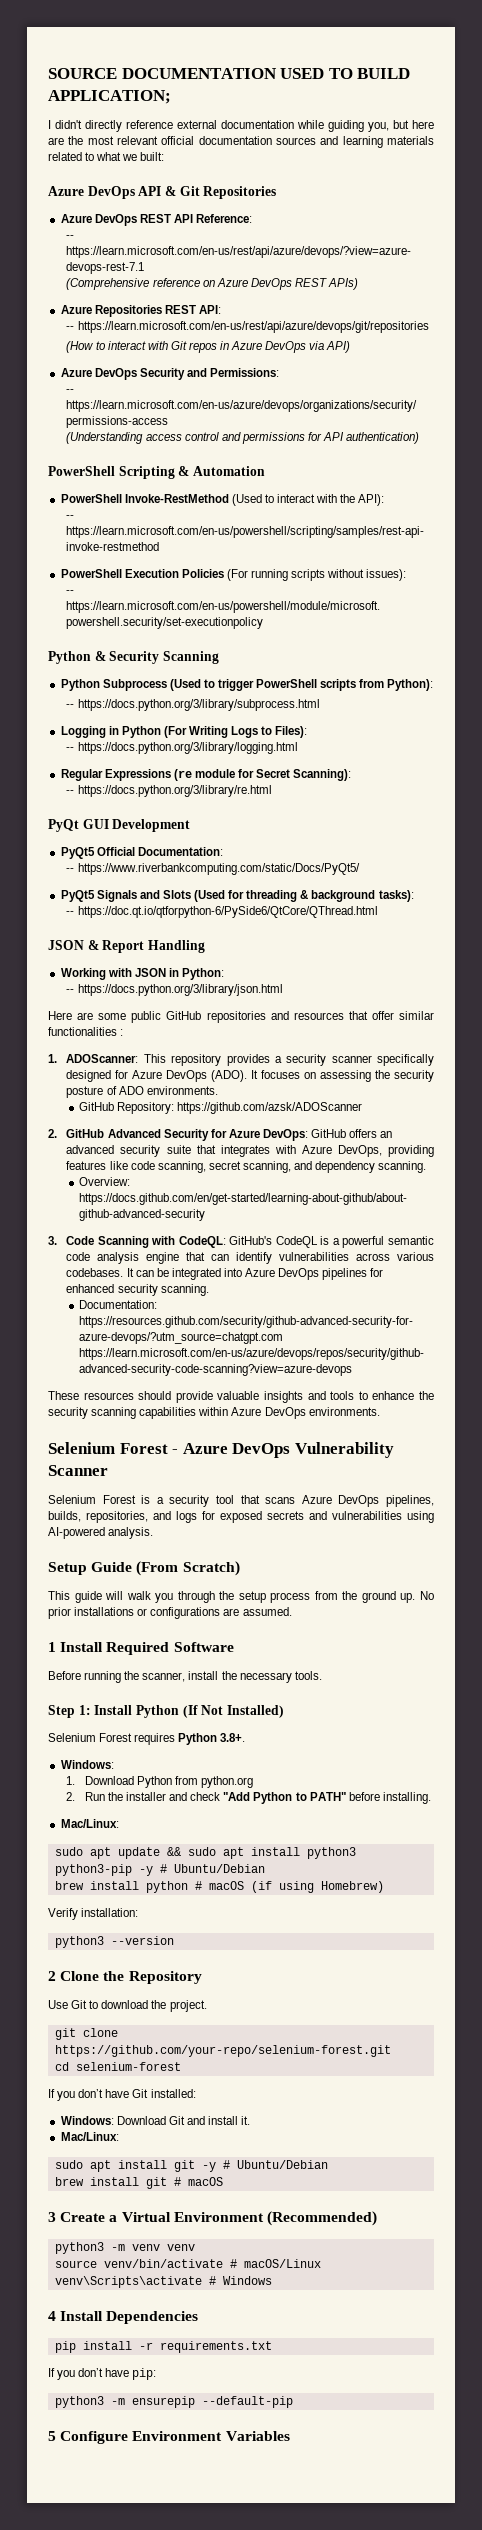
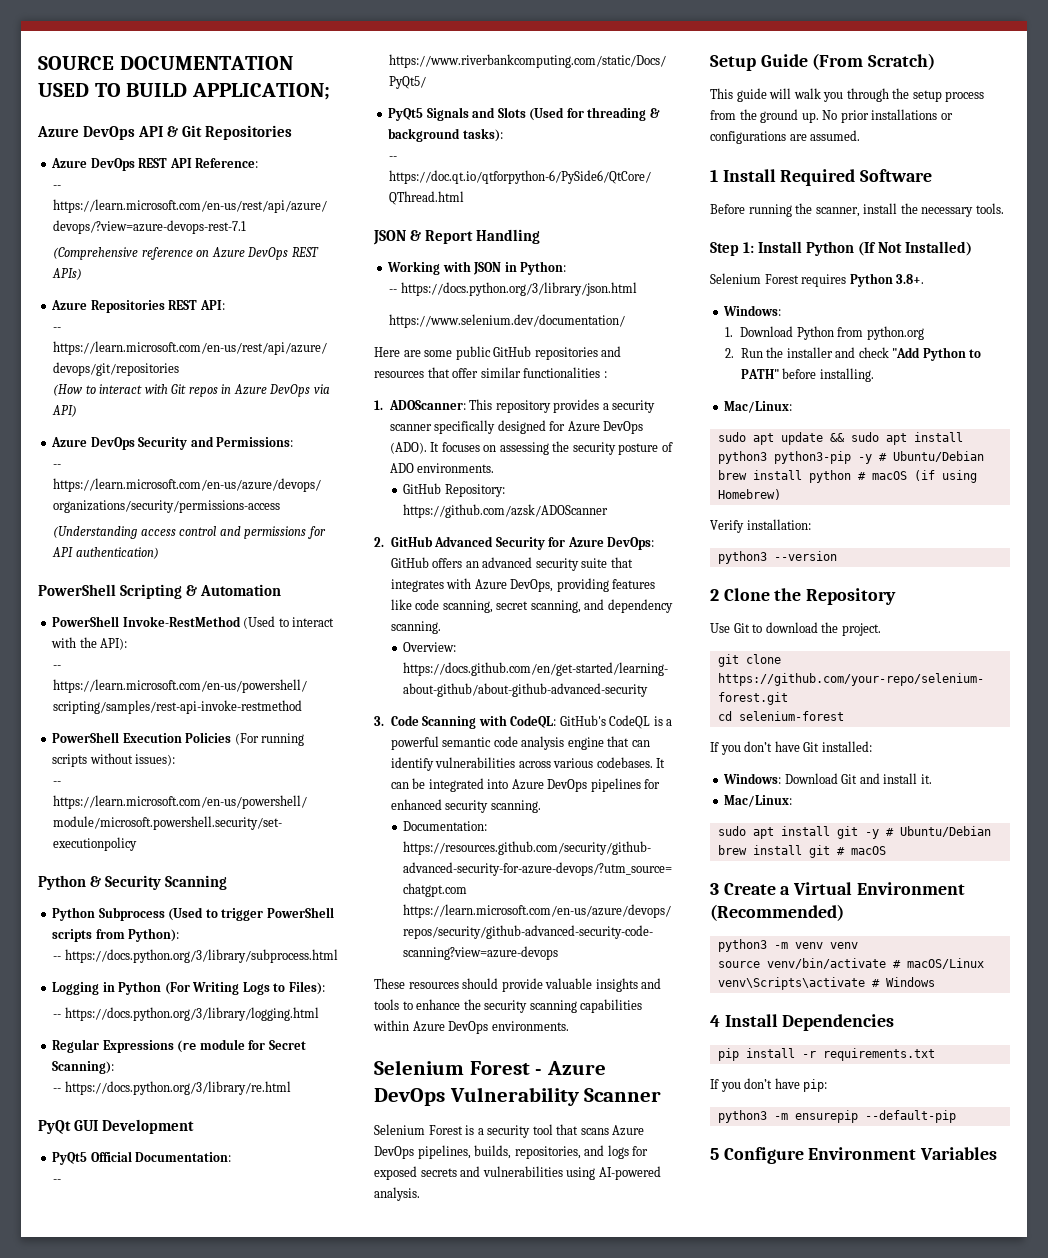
- I didn't directly reference external documentation while guiding you, but here are the most relevant official documentation sources and learning materials related to what we built:
+ https://www.selenium.dev/documentation/

